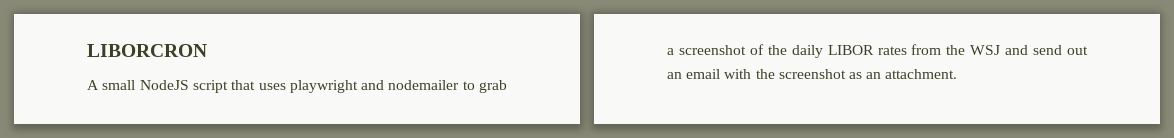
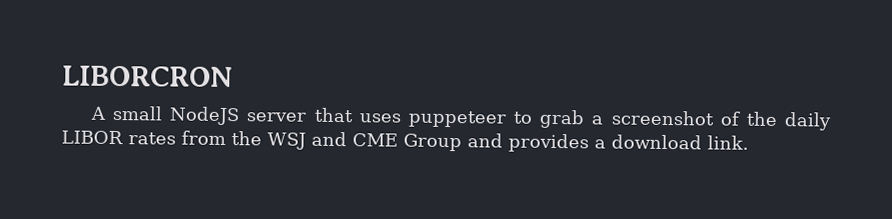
- A small NodeJS script that uses playwright and nodemailer to grab a screenshot of the daily LIBOR rates from the WSJ and send out an email with the screenshot as an attachment.
+ A small NodeJS server that uses puppeteer to grab a screenshot of the daily LIBOR rates from the WSJ and CME Group and provides a download link.

